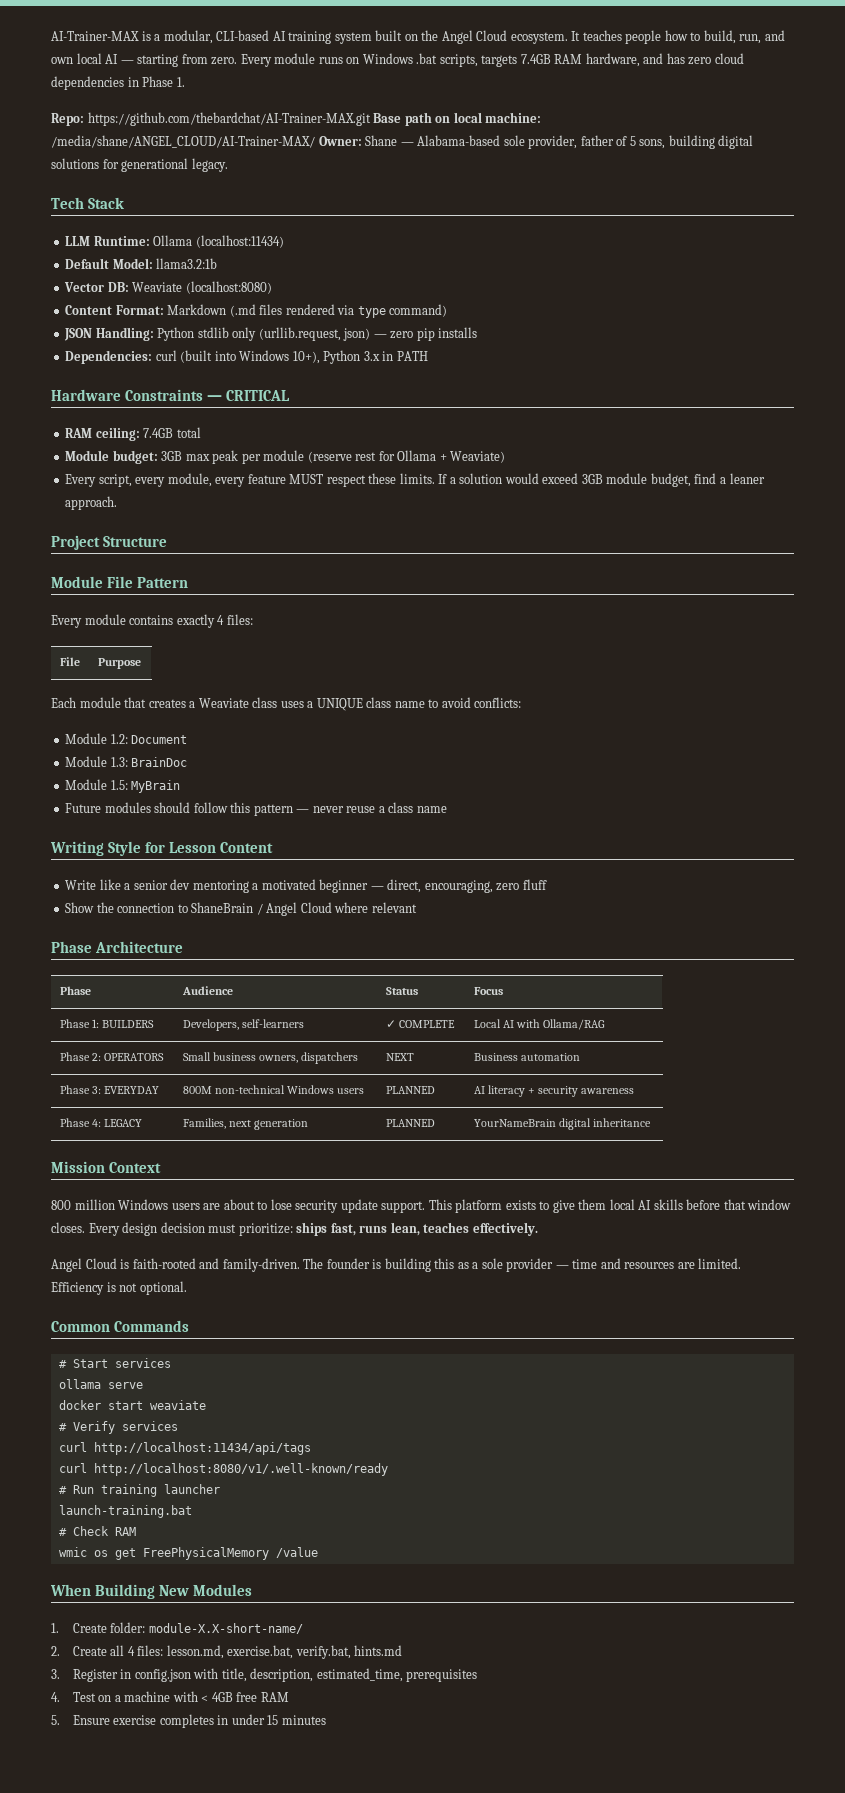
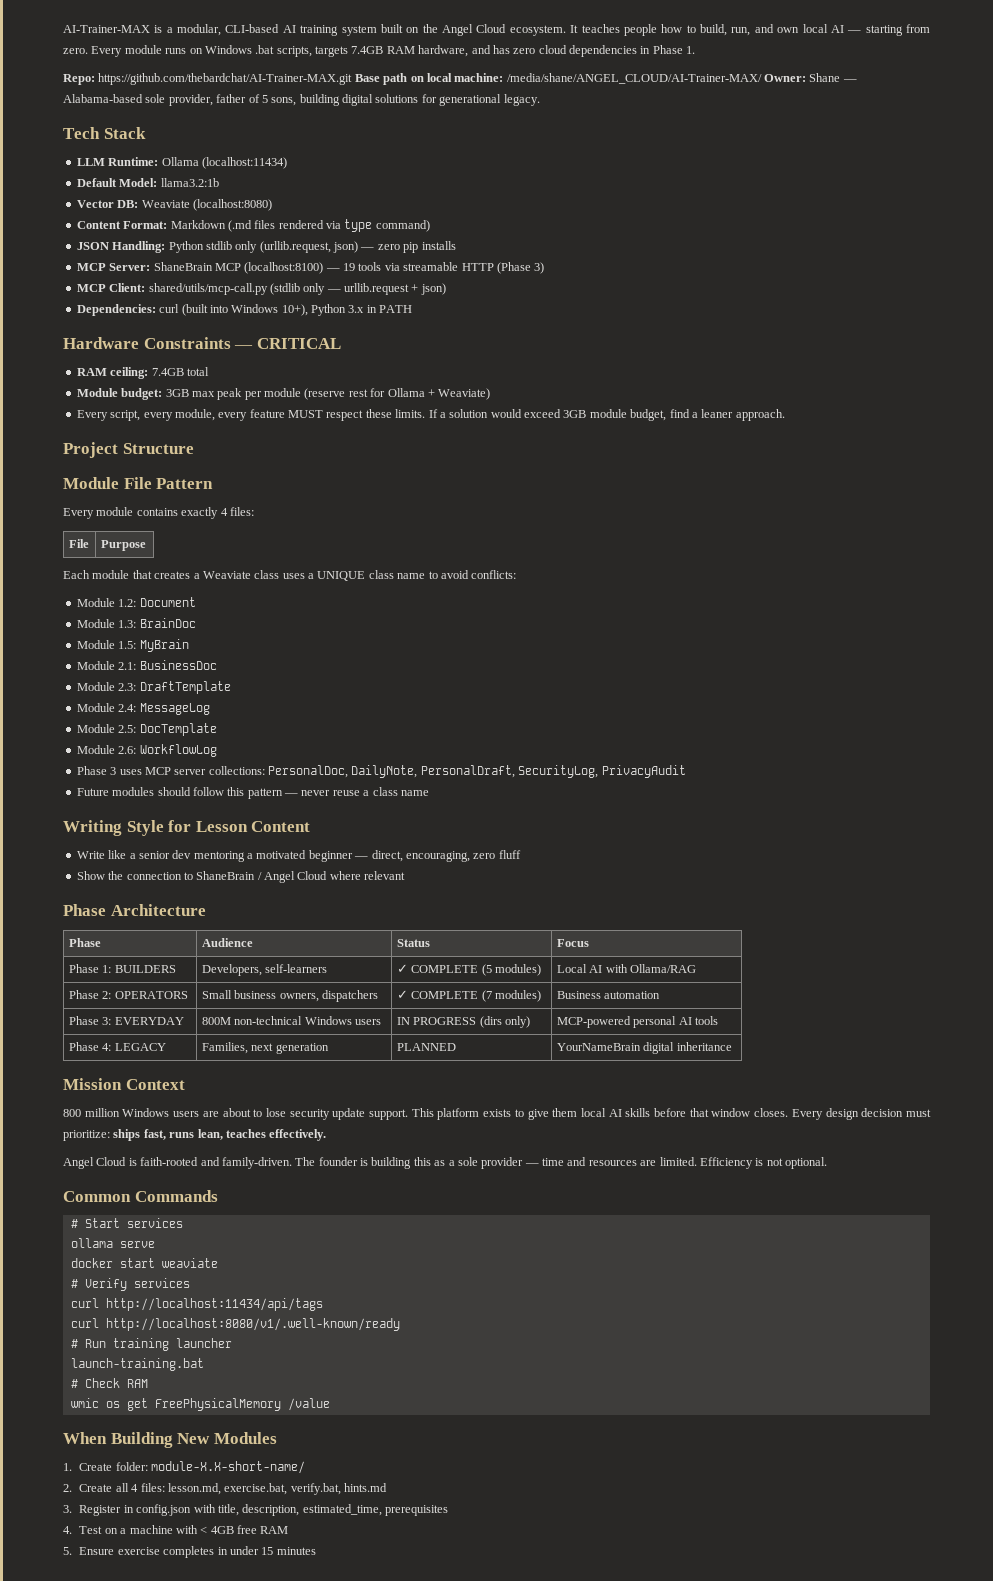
+ MCP Server: ShaneBrain MCP (localhost:8100) — 19 tools via streamable HTTP (Phase 3)
+ MCP Client: shared/utils/mcp-call.py (stdlib only — urllib.request + json)
+ Module 2.1: BusinessDoc
+ Module 2.3: DraftTemplate
+ Module 2.4: MessageLog
+ Module 2.5: DocTemplate
+ Module 2.6: WorkflowLog
+ Phase 3 uses MCP server collections: PersonalDoc, DailyNote, PersonalDraft, SecurityLog, PrivacyAudit
- Phase 1: BUILDERS | Developers, self-learners | ✓ COMPLETE | Local AI with Ollama/RAG
+ Phase 1: BUILDERS | Developers, self-learners | ✓ COMPLETE (5 modules) | Local AI with Ollama/RAG
- Phase 2: OPERATORS | Small business owners, dispatchers | NEXT | Business automation
+ Phase 2: OPERATORS | Small business owners, dispatchers | ✓ COMPLETE (7 modules) | Business automation
- Phase 3: EVERYDAY | 800M non-technical Windows users | PLANNED | AI literacy + security awareness
+ Phase 3: EVERYDAY | 800M non-technical Windows users | IN PROGRESS (dirs only) | MCP-powered personal AI tools

